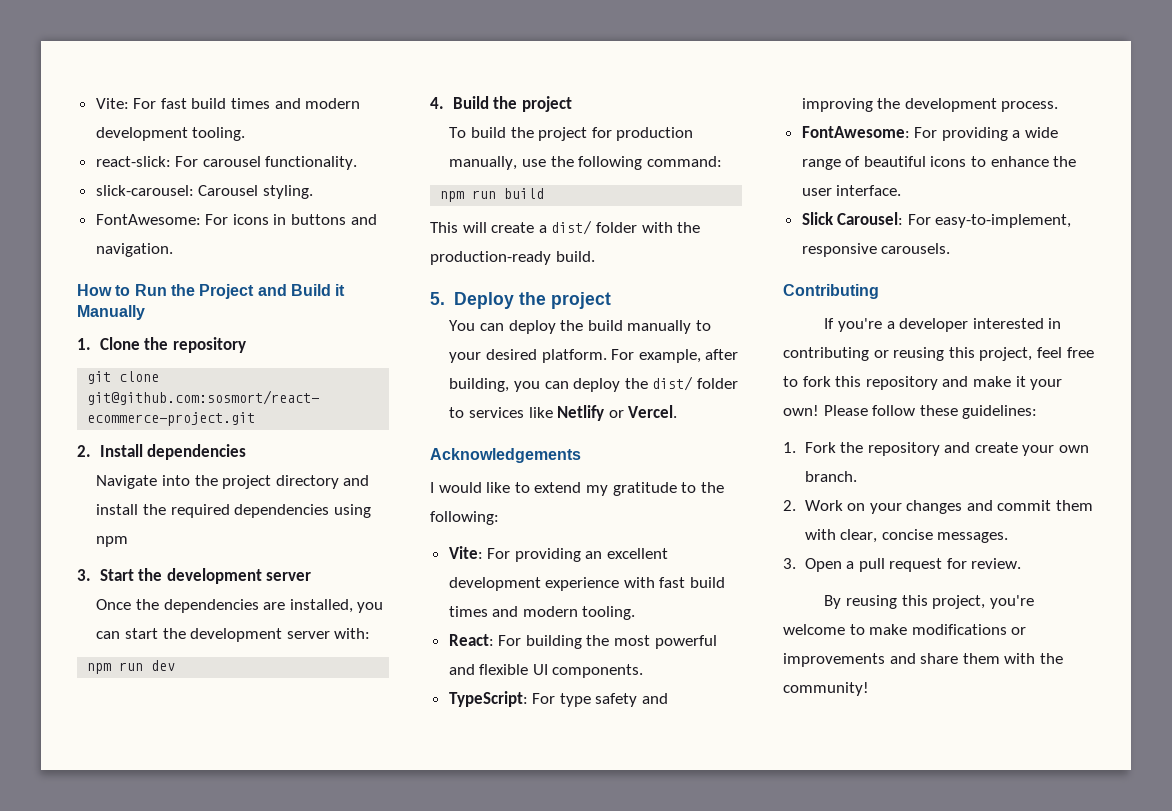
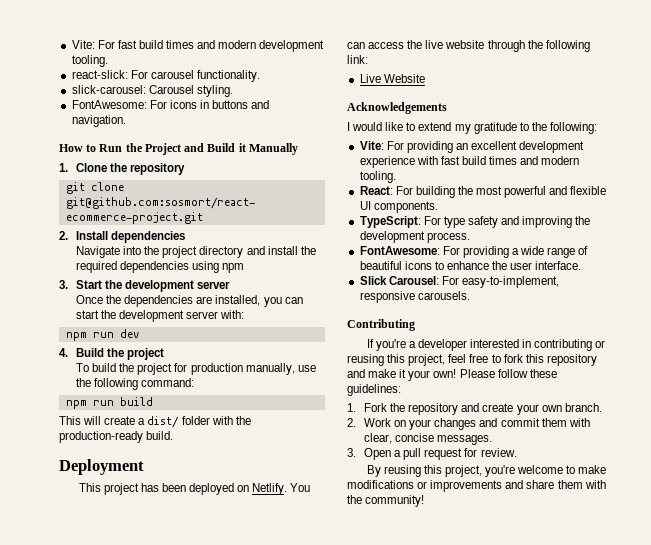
- 5. Deploy the project
- You can deploy the build manually to your desired platform. For example, after building, you can deploy the dist/ folder to services like Netlify or Vercel.
+ Deployment
+ This project has been deployed on Netlify. You can access the live website through the following link:
+ Live Website

